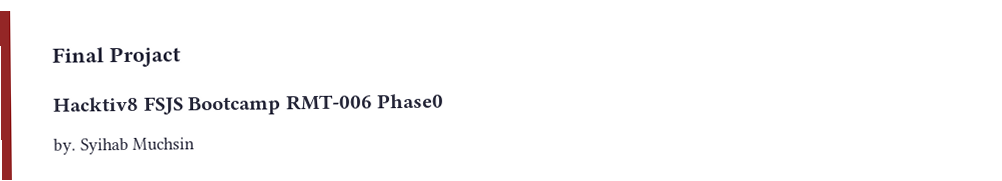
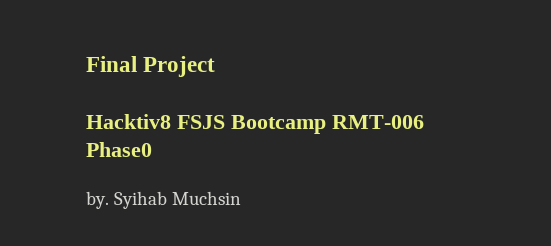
- Final Projact
+ Final Project

